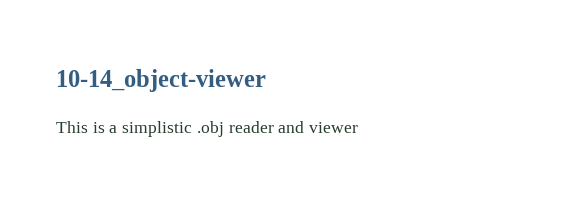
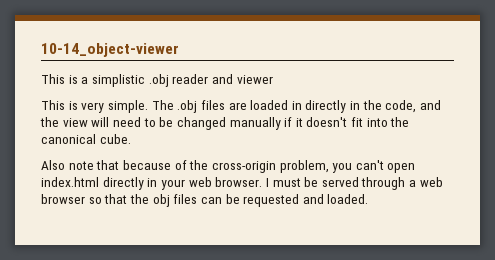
+ This is very simple. The .obj files are loaded in directly in the code, and the view will need to be changed manually if it doesn't fit into the canonical cube.
+ Also note that because of the cross-origin problem, you can't open index.html directly in your web browser. I must be served through a web browser so that the obj files can be requested and loaded.

